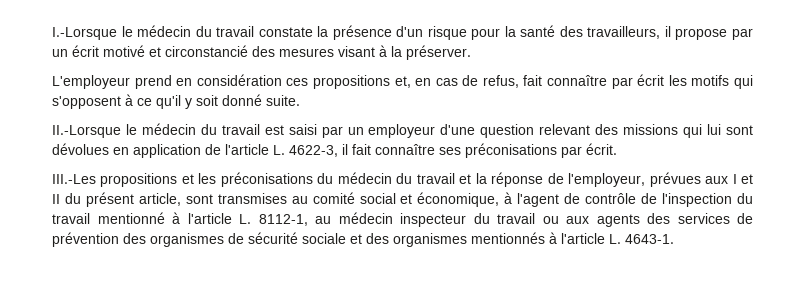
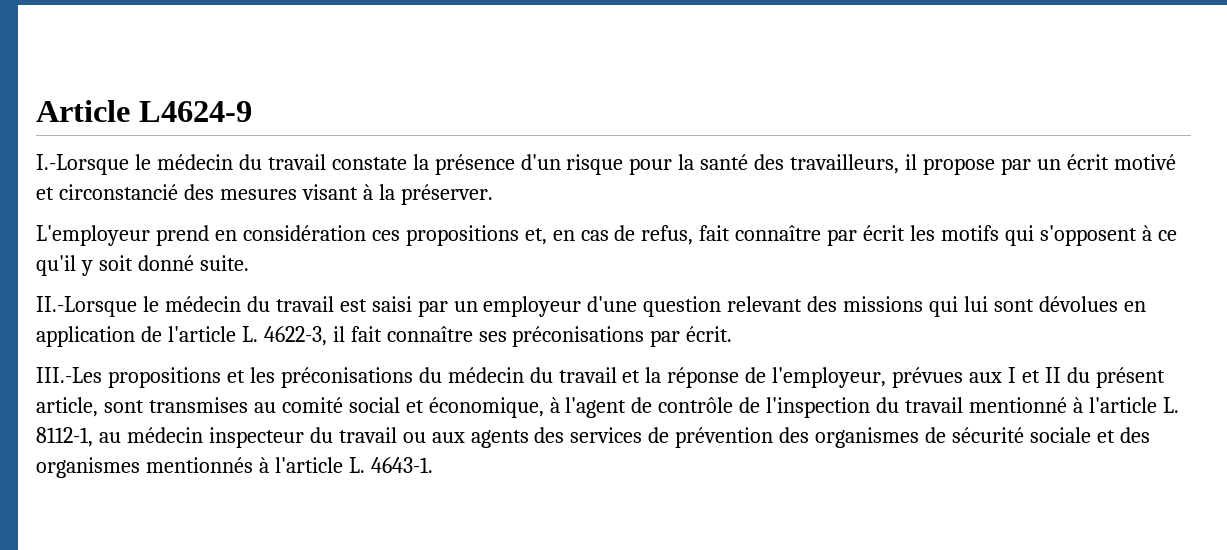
+ Article L4624-9

